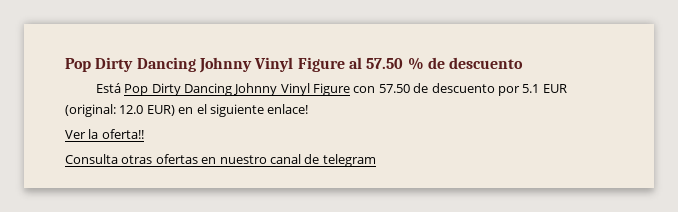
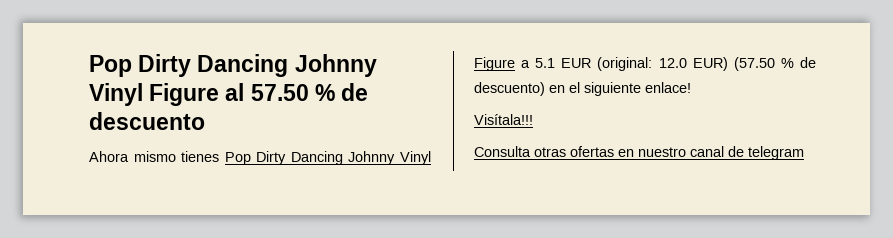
- Está Pop Dirty Dancing Johnny Vinyl Figure con 57.50 de descuento por 5.1 EUR (original: 12.0 EUR) en el siguiente enlace!
+ Ahora mismo tienes Pop Dirty Dancing Johnny Vinyl Figure a 5.1 EUR (original: 12.0 EUR) (57.50 % de descuento) en el siguiente enlace!
- Ver la oferta!!
+ Visítala!!!

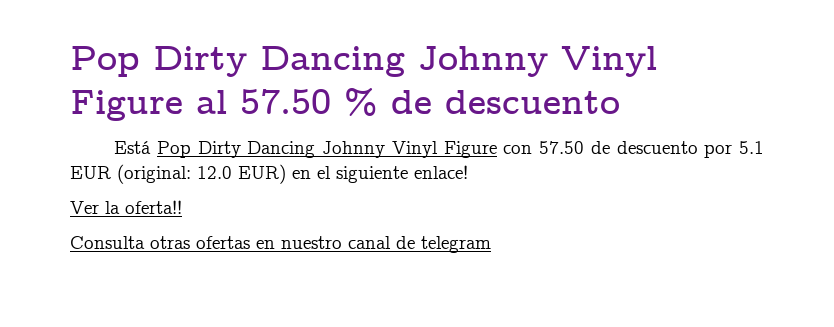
- Ahora mismo tienes Pop Dirty Dancing Johnny Vinyl Figure a 5.1 EUR (original: 12.0 EUR) (57.50 % de descuento) en el siguiente enlace!
+ Está Pop Dirty Dancing Johnny Vinyl Figure con 57.50 de descuento por 5.1 EUR (original: 12.0 EUR) en el siguiente enlace!
- Visítala!!!
+ Ver la oferta!!

